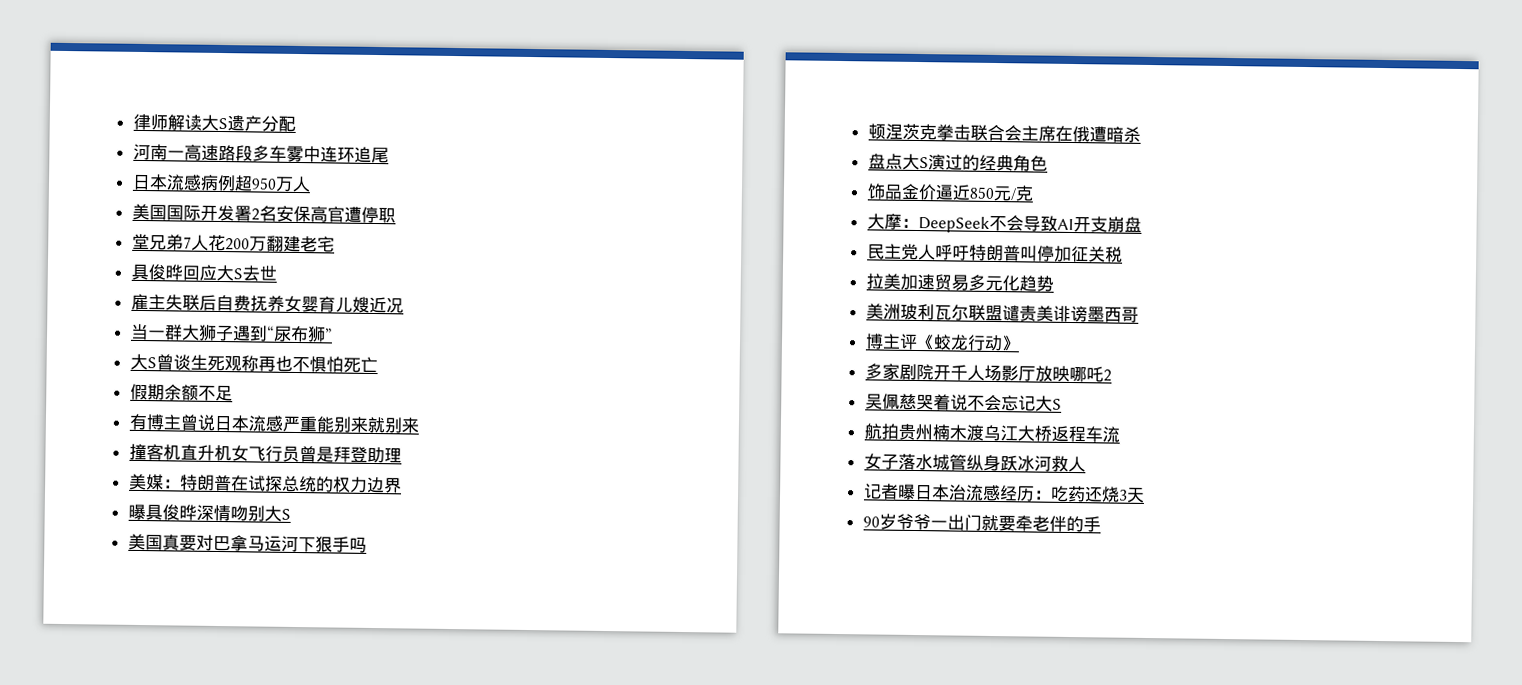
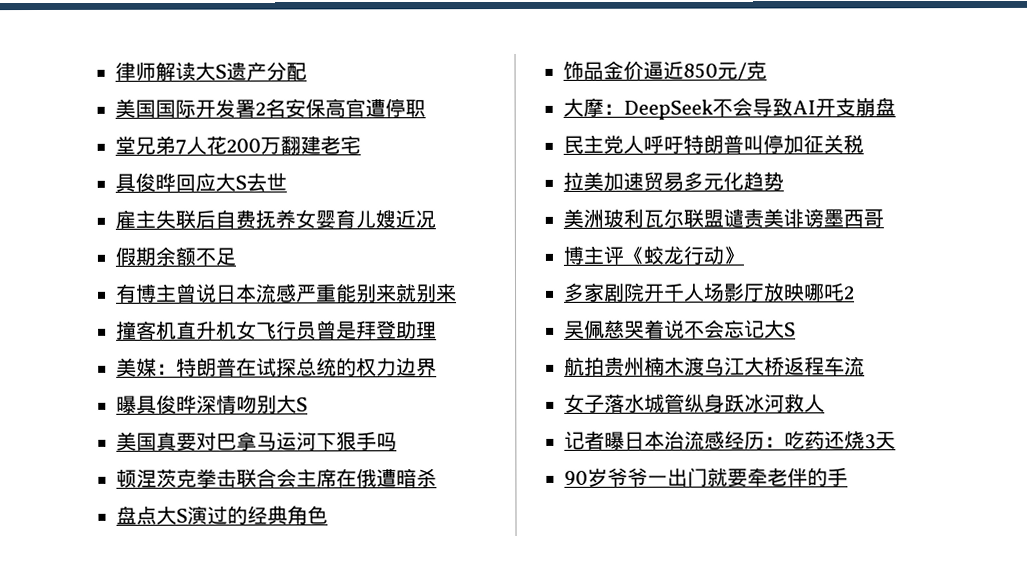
- 河南一高速路段多车雾中连环追尾
- 日本流感病例超950万人
- 当一群大狮子遇到“尿布狮”
- 大S曾谈生死观称再也不惧怕死亡

